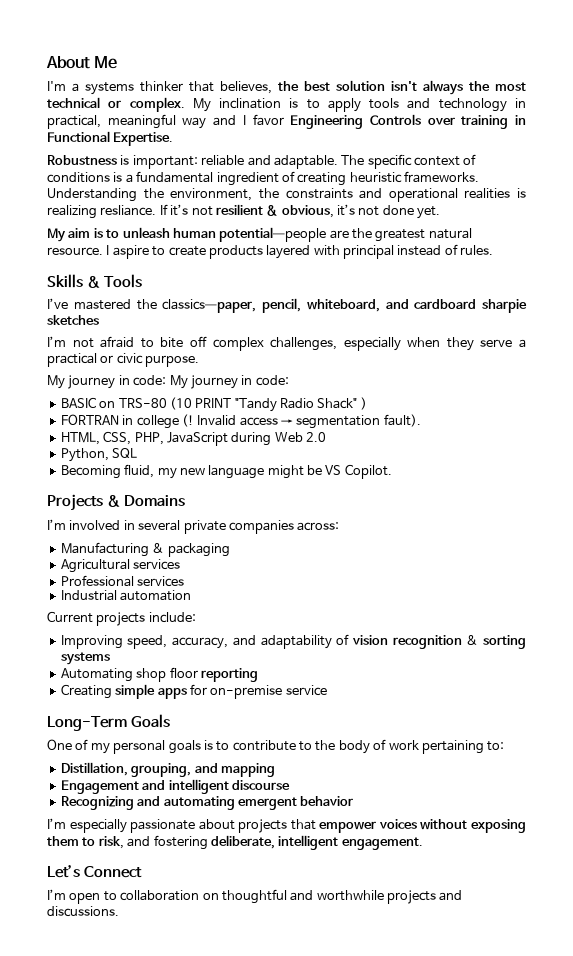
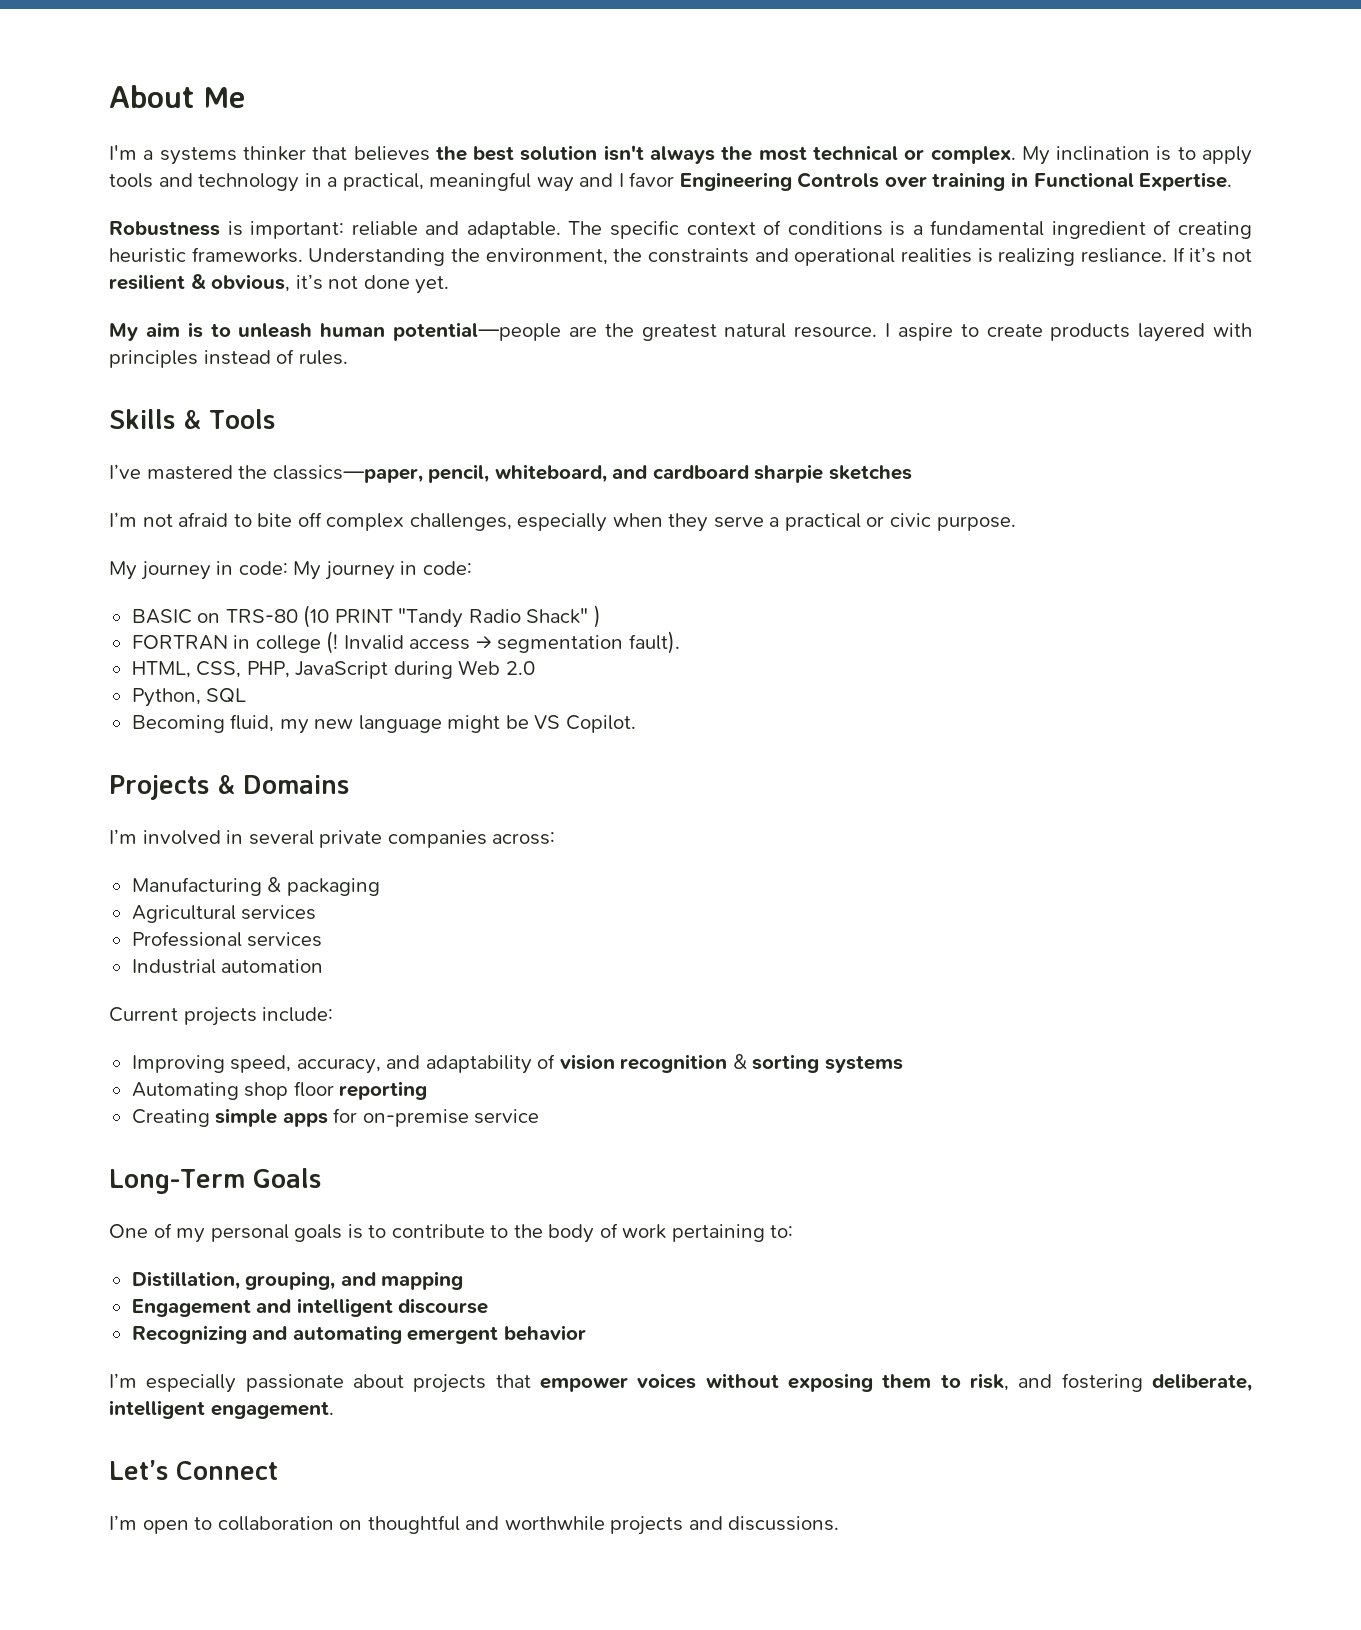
- I'm a systems thinker that believes, the best solution isn't always the most technical or complex.
+ I'm a systems thinker that believes the best solution isn't always the most technical or complex.
- My inclination is to apply tools and technology in practical, meaningful way and I favor Engineering Controls over training in Functional Expertise.
+ My inclination is to apply tools and technology in a practical, meaningful way and I favor Engineering Controls over training in Functional Expertise.
- I aspire to create products layered with principal instead of rules.
+ I aspire to create products layered with principles instead of rules.

